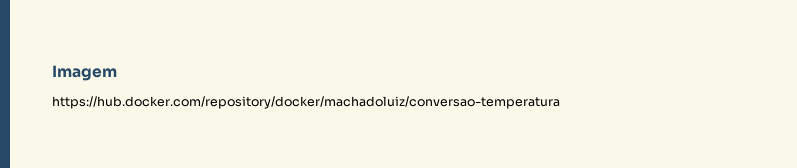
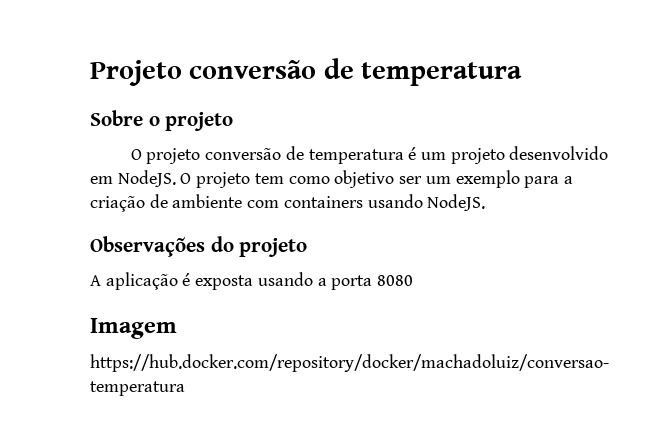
+ Projeto conversão de temperatura
+ Sobre o projeto
+ O projeto conversão de temperatura é um projeto desenvolvido em NodeJS. O projeto tem como objetivo ser um exemplo para a criação de ambiente com containers usando NodeJS.
+ Observações do projeto
+ A aplicação é exposta usando a porta 8080

